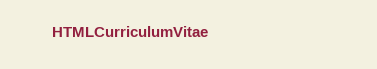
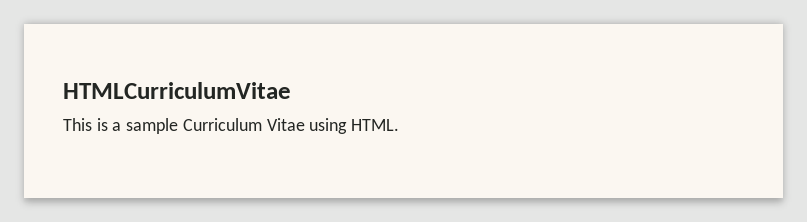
+ This is a sample Curriculum Vitae using HTML.

